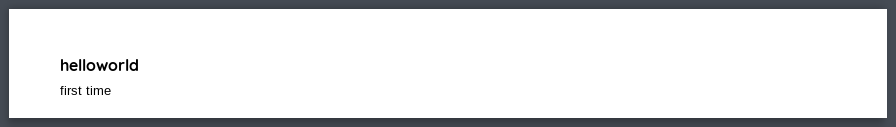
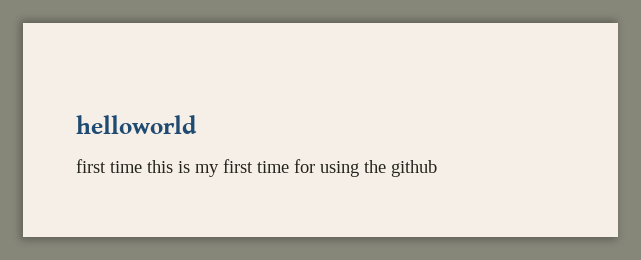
- first time
+ first time this is my first time for using the github

